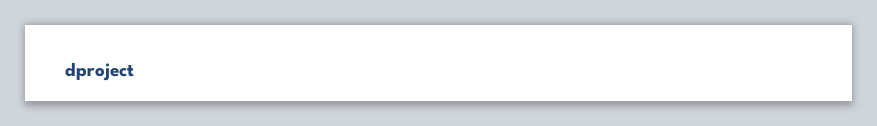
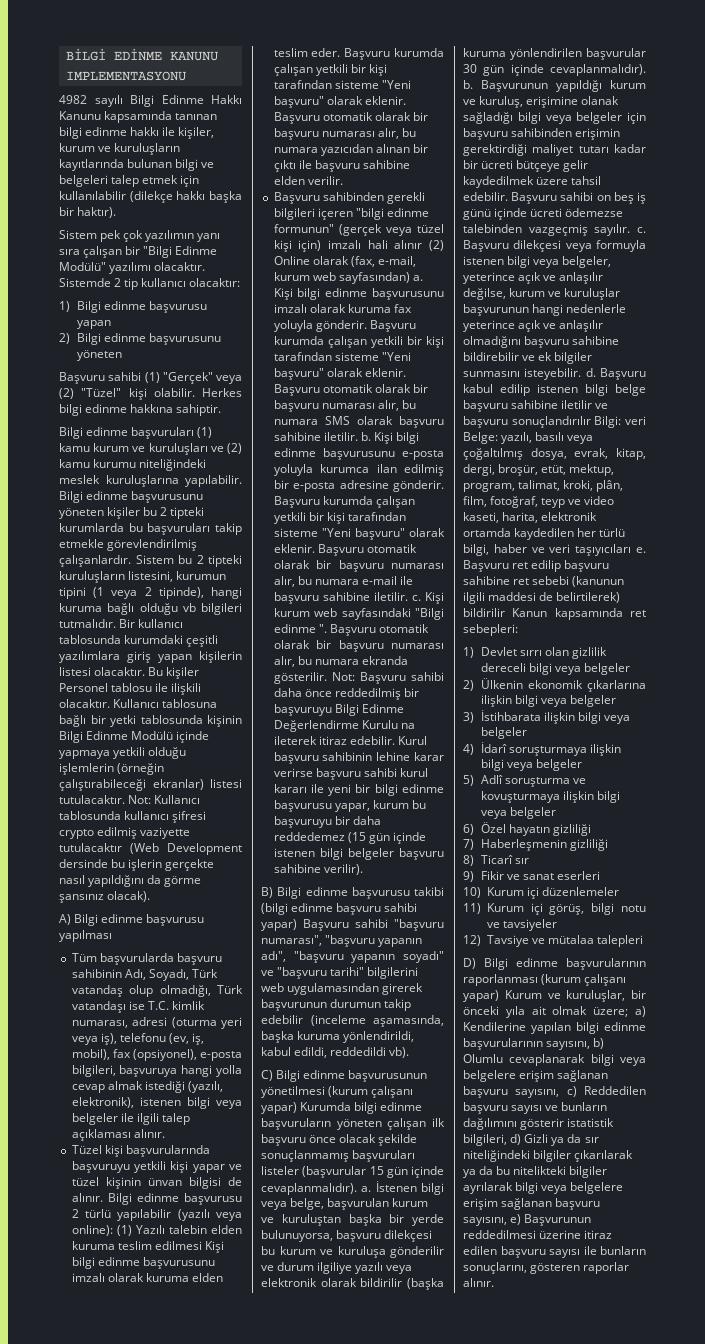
- dproject
+ BİLGİ EDİNME KANUNU IMPLEMENTASYONU
+ 4982 sayılı Bilgi Edinme Hakkı Kanunu kapsamında tanınan bilgi edinme hakkı ile kişiler, kurum ve kuruluşların kayıtlarında bulunan bilgi ve belgeleri talep etmek için kullanılabilir (dilekçe hakkı başka bir haktır).
+ Sistem pek çok yazılımın yanı sıra çalışan bir "Bilgi Edinme Modülü" yazılımı olacaktır. Sistemde 2 tip kullanıcı olacaktır:
+ 1) Bilgi edinme başvurusu yapan
+ 2) Bilgi edinme başvurusunu yöneten
+ Başvuru sahibi (1) "Gerçek" veya (2) "Tüzel" kişi olabilir. Herkes bilgi edinme hakkına sahiptir.
+ Bilgi edinme başvuruları (1) kamu kurum ve kuruluşları ve (2) kamu kurumu niteliğindeki meslek kuruluşlarına yapılabilir. Bilgi edinme başvurusunu yöneten kişiler bu 2 tipteki kurumlarda bu başvuruları takip etmekle görevlendirilmiş çalışanlardır. Sistem bu 2 tipteki kuruluşların listesini, kurumun tipini (1 veya 2 tipinde), hangi kuruma bağlı olduğu vb bilgileri tutmalıdır. Bir kullanıcı tablosunda kurumdaki çeşitli yazılımlara giriş yapan kişilerin listesi olacaktır. Bu kişiler Personel tablosu ile ilişkili olacaktır. Kullanıcı tablosuna bağlı bir yetki tablosunda kişinin Bilgi Edinme Modülü içinde yapmaya yetkili olduğu işlemlerin (örneğin çalıştırabileceği ekranlar) listesi tutulacaktır. Not: Kullanıcı tablosunda kullanıcı şifresi crypto edilmiş vaziyette tutulacaktır (Web Development dersinde bu işlerin gerçekte nasıl yapıldığını da görme şansınız olacak).
+ A) Bilgi edinme başvurusu yapılması
+ Tüm başvurularda başvuru sahibinin Adı, Soyadı, Türk vatandaş olup olmadığı, Türk vatandaşı ise T.C. kimlik numarası, adresi (oturma yeri veya iş), telefonu (ev, iş, mobil), fax (opsiyonel), e-posta bilgileri, başvuruya hangi yolla cevap almak istediği (yazılı, elektronik), istenen bilgi veya belgeler ile ilgili talep açıklaması alınır.
+ Tüzel kişi başvurularında başvuruyu yetkili kişi yapar ve tüzel kişinin ünvan bilgisi de alınır. Bilgi edinme başvurusu 2 türlü yapılabilir (yazılı veya online): (1) Yazılı talebin elden kuruma teslim edilmesi Kişi bilgi edinme başvurusunu imzalı olarak kuruma elden teslim eder. Başvuru kurumda çalışan yetkili bir kişi tarafından sisteme "Yeni başvuru" olarak eklenir. Başvuru otomatik olarak bir başvuru numarası alır, bu numara yazıcıdan alınan bir çıktı ile başvuru sahibine elden verilir.
+ Başvuru sahibinden gerekli bilgileri içeren "bilgi edinme formunun" (gerçek veya tüzel kişi için) imzalı hali alınır (2) Online olarak (fax, e-mail, kurum web sayfasından) a. Kişi bilgi edinme başvurusunu imzalı olarak kuruma fax yoluyla gönderir. Başvuru kurumda çalışan yetkili bir kişi tarafından sisteme "Yeni başvuru" olarak eklenir. Başvuru otomatik olarak bir başvuru numarası alır, bu numara SMS olarak başvuru sahibine iletilir. b. Kişi bilgi edinme başvurusunu e-posta yoluyla kurumca ilan edilmiş bir e-posta adresine gönderir. Başvuru kurumda çalışan yetkili bir kişi tarafından sisteme "Yeni başvuru" olarak eklenir. Başvuru otomatik olarak bir başvuru numarası alır, bu numara e-mail ile başvuru sahibine iletilir. c. Kişi kurum web sayfasındaki "Bilgi edinme ". Başvuru otomatik olarak bir başvuru numarası alır, bu numara ekranda gösterilir. Not: Başvuru sahibi daha önce reddedilmiş bir başvuruyu Bilgi Edinme Değerlendirme Kurulu na ileterek itiraz edebilir. Kurul başvuru sahibinin lehine karar verirse başvuru sahibi kurul kararı ile yeni bir bilgi edinme başvurusu yapar, kurum bu başvuruyu bir daha reddedemez (15 gün içinde istenen bilgi belgeler başvuru sahibine verilir).
+ B) Bilgi edinme başvurusu takibi (bilgi edinme başvuru sahibi yapar) Başvuru sahibi "başvuru numarası", "başvuru yapanın adı", "başvuru yapanın soyadı" ve "başvuru tarihi" bilgilerini web uygulamasından girerek başvurunun durumun takip edebilir (inceleme aşamasında, başka kuruma yönlendirildi, kabul edildi, reddedildi vb).
+ C) Bilgi edinme başvurusunun yönetilmesi (kurum çalışanı yapar) Kurumda bilgi edinme başvuruların yöneten çalışan ilk başvuru önce olacak şekilde sonuçlanmamış başvuruları listeler (başvurular 15 gün içinde cevaplanmalıdır). a. İstenen bilgi veya belge, başvurulan kurum ve kuruluştan başka bir yerde bulunuyorsa, başvuru dilekçesi bu kurum ve kuruluşa gönderilir ve durum ilgiliye yazılı veya elektronik olarak bildirilir (başka kuruma yönlendirilen başvurular 30 gün içinde cevaplanmalıdır). b. Başvurunun yapıldığı kurum ve kuruluş, erişimine olanak sağladığı bilgi veya belgeler için başvuru sahibinden erişimin gerektirdiği maliyet tutarı kadar bir ücreti bütçeye gelir kaydedilmek üzere tahsil edebilir. Başvuru sahibi on beş iş günü içinde ücreti ödemezse talebinden vazgeçmiş sayılır. c. Başvuru dilekçesi veya formuyla istenen bilgi veya belgeler, yeterince açık ve anlaşılır değilse, kurum ve kuruluşlar başvurunun hangi nedenlerle yeterince açık ve anlaşılır olmadığını başvuru sahibine bildirebilir ve ek bilgiler sunmasını isteyebilir. d. Başvuru kabul edilip istenen bilgi belge başvuru sahibine iletilir ve başvuru sonuçlandırılır Bilgi: veri Belge: yazılı, basılı veya çoğaltılmış dosya, evrak, kitap, dergi, broşür, etüt, mektup, program, talimat, kroki, plân, film, fotoğraf, teyp ve video kaseti, harita, elektronik ortamda kaydedilen her türlü bilgi, haber ve veri taşıyıcıları e. Başvuru ret edilip başvuru sahibine ret sebebi (kanunun ilgili maddesi de belirtilerek) bildirilir Kanun kapsamında ret sebepleri:
+ 1) Devlet sırrı olan gizlilik dereceli bilgi veya belgeler
+ 2) Ülkenin ekonomik çıkarlarına ilişkin bilgi veya belgeler
+ 3) İstihbarata ilişkin bilgi veya belgeler
+ 4) İdarî soruşturmaya ilişkin bilgi veya belgeler
+ 5) Adlî soruşturma ve kovuşturmaya ilişkin bilgi veya belgeler
+ 6) Özel hayatın gizliliği
+ 7) Haberleşmenin gizliliği
+ 8) Ticarî sır
+ 9) Fikir ve sanat eserleri
+ 10) Kurum içi düzenlemeler
+ 11) Kurum içi görüş, bilgi notu ve tavsiyeler
+ 12) Tavsiye ve mütalaa talepleri
+ D) Bilgi edinme başvurularının raporlanması (kurum çalışanı yapar) Kurum ve kuruluşlar, bir önceki yıla ait olmak üzere; a) Kendilerine yapılan bilgi edinme başvurularının sayısını, b) Olumlu cevaplanarak bilgi veya belgelere erişim sağlanan başvuru sayısını, c) Reddedilen başvuru sayısı ve bunların dağılımını gösterir istatistik bilgileri, d) Gizli ya da sır niteliğindeki bilgiler çıkarılarak ya da bu nitelikteki bilgiler ayrılarak bilgi veya belgelere erişim sağlanan başvuru sayısını, e) Başvurunun reddedilmesi üzerine itiraz edilen başvuru sayısı ile bunların sonuçlarını, gösteren raporlar alınır.

